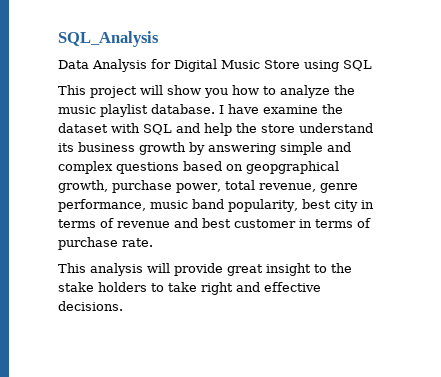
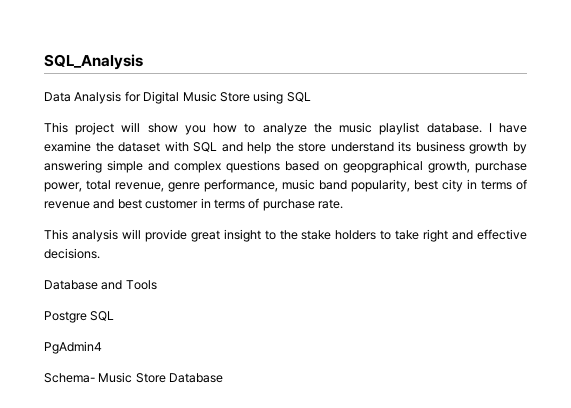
+ Database and Tools
+ Postgre SQL
+ PgAdmin4
+ Schema- Music Store Database

